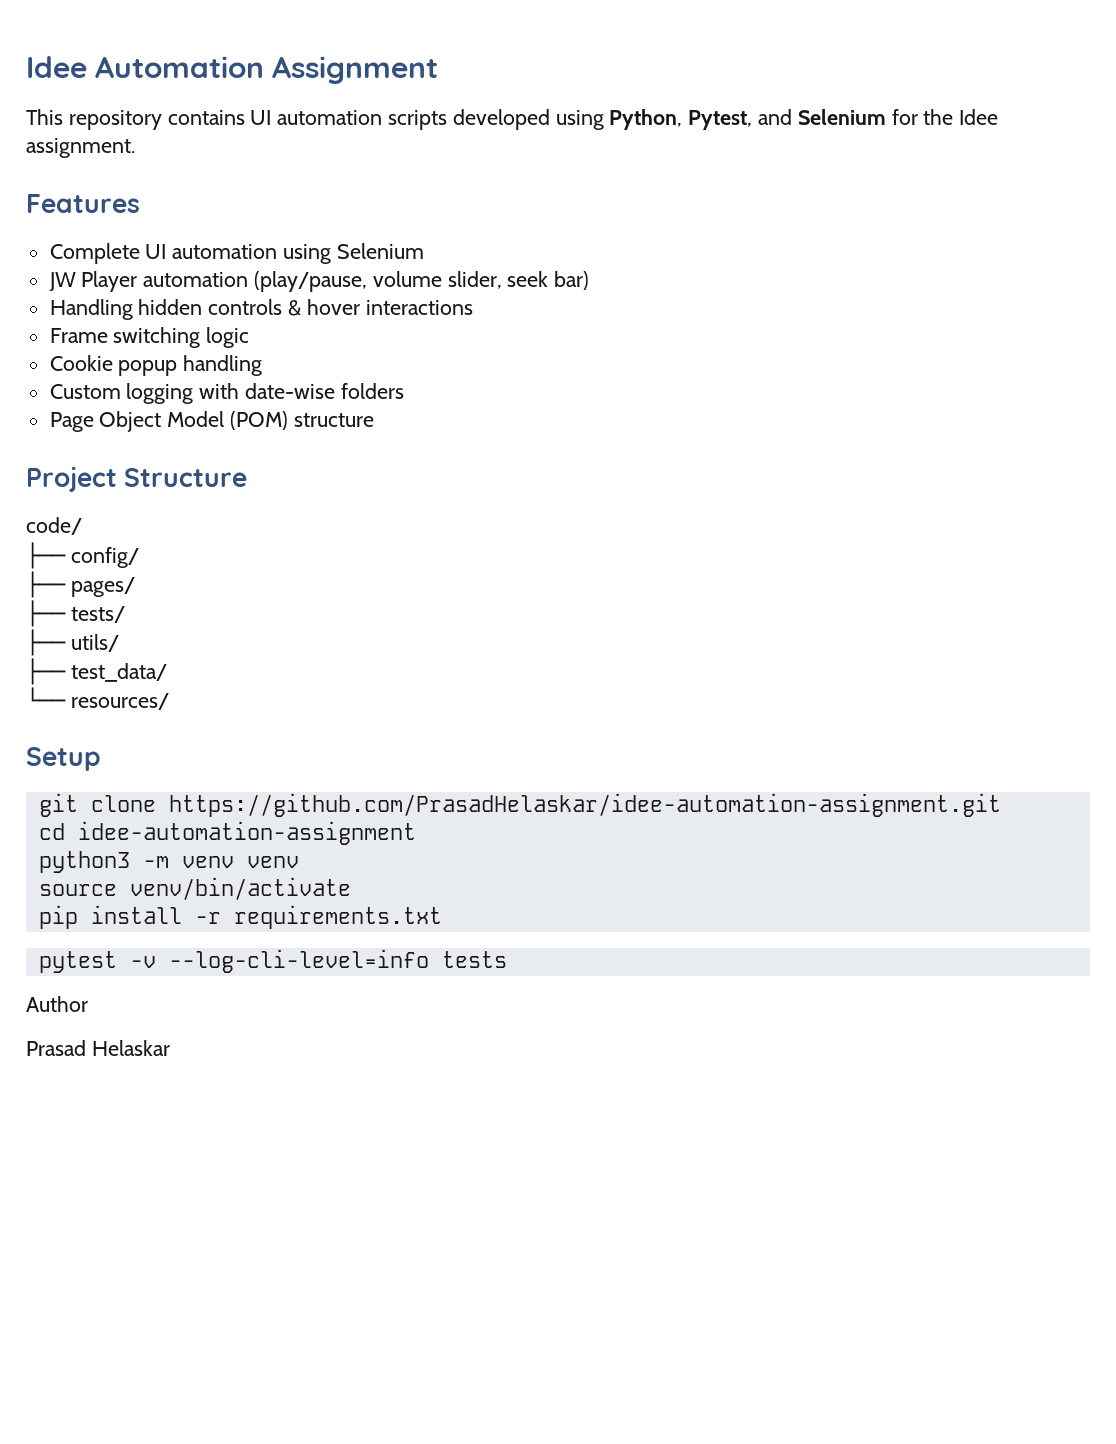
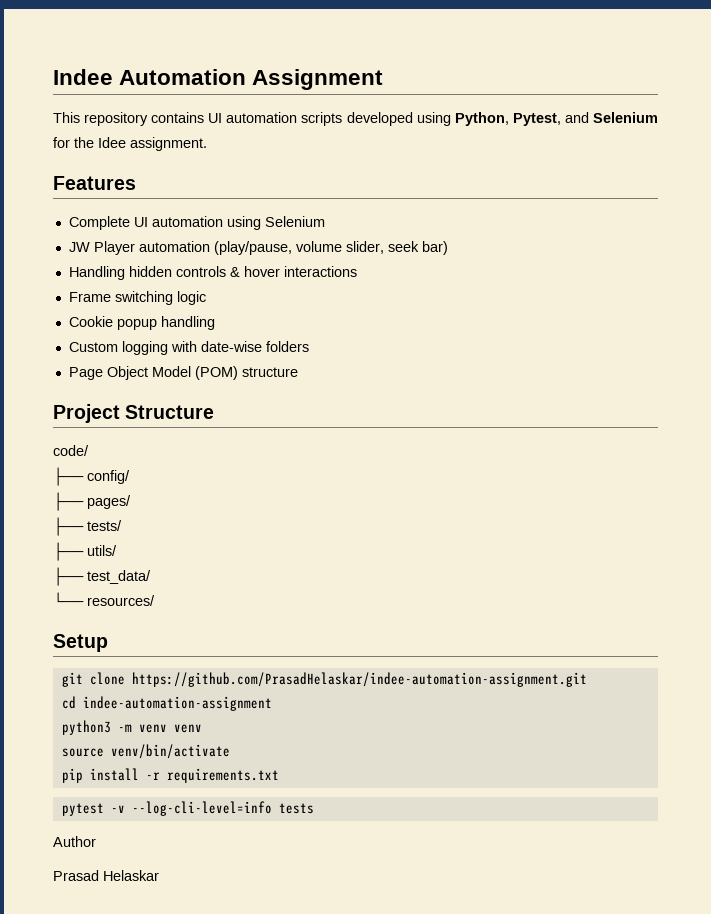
- Idee Automation Assignment
+ Indee Automation Assignment
- git clone https://github.com/PrasadHelaskar/idee-automation-assignment.git
+ git clone https://github.com/PrasadHelaskar/indee-automation-assignment.git
- cd idee-automation-assignment
+ cd indee-automation-assignment

